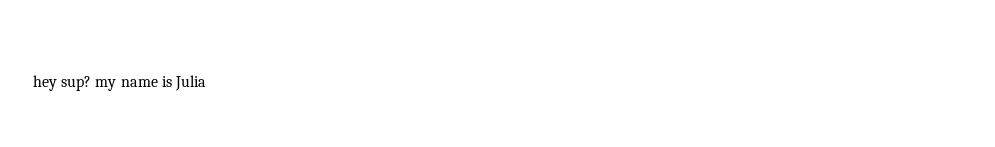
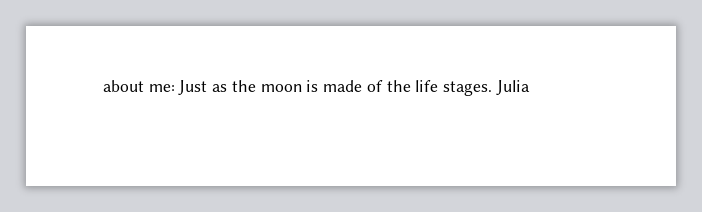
- hey sup? my name is Julia
+ about me: Just as the moon is made of the life stages. Julia

